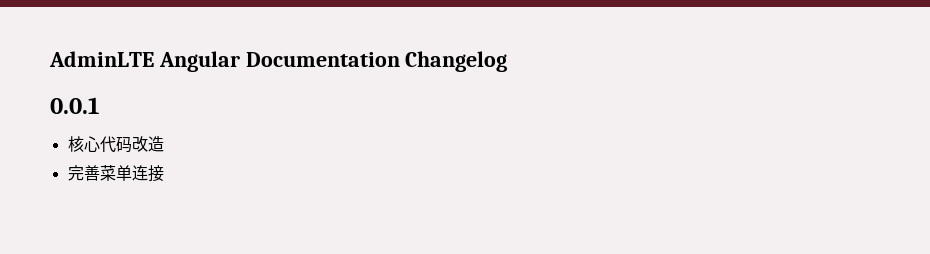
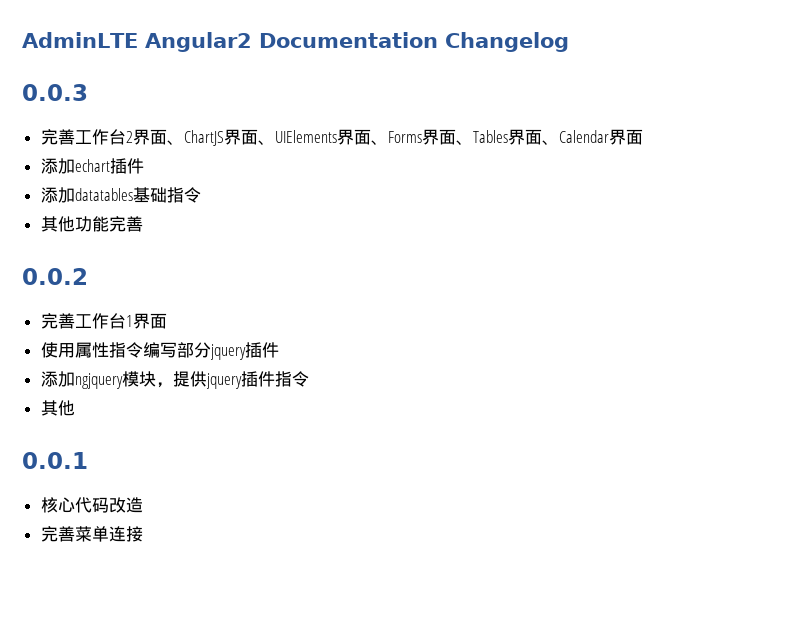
- AdminLTE Angular Documentation Changelog
+ AdminLTE Angular2 Documentation Changelog
+ 0.0.3
+ 完善工作台2界面、ChartJS界面、UIElements界面、Forms界面、Tables界面、Calendar界面
+ 添加echart插件
+ 添加datatables基础指令
+ 其他功能完善
+ 0.0.2
+ 完善工作台1界面
+ 使用属性指令编写部分jquery插件
+ 添加ngjquery模块，提供jquery插件指令
+ 其他

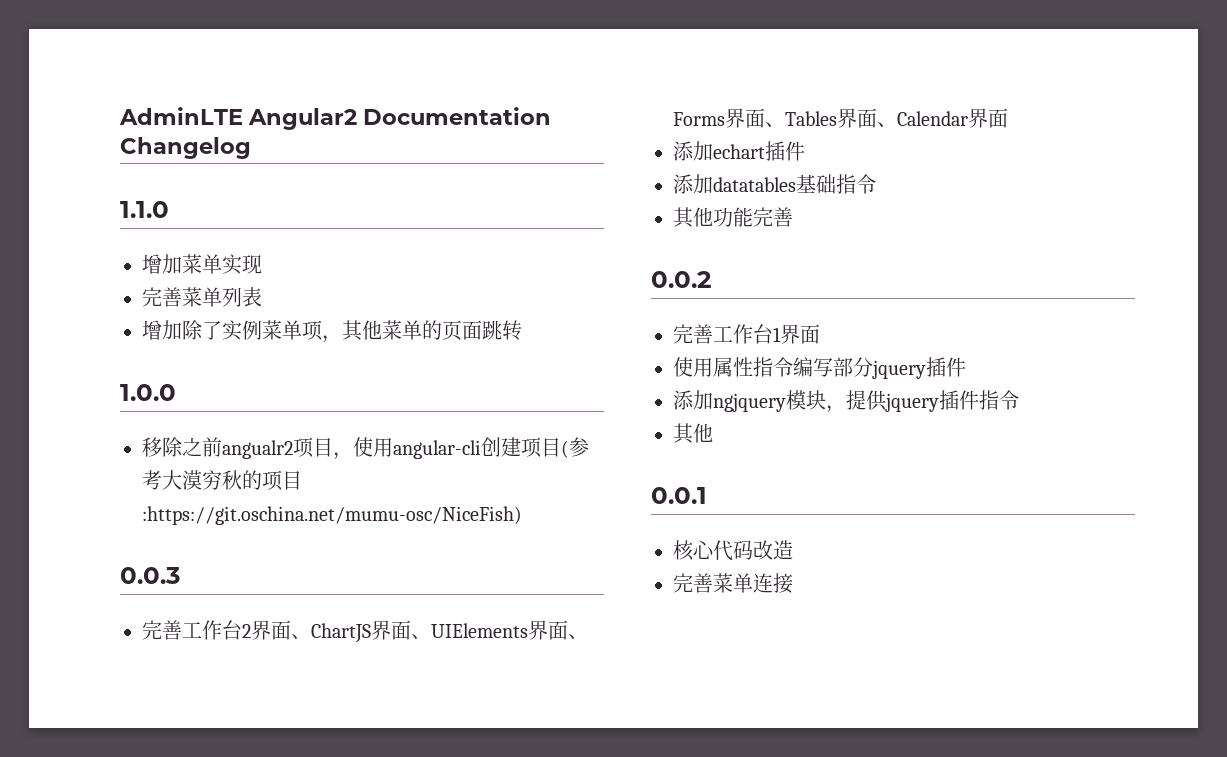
+ 1.1.0
+ 增加菜单实现
+ 完善菜单列表
+ 增加除了实例菜单项，其他菜单的页面跳转
+ 1.0.0
+ 移除之前angualr2项目，使用angular-cli创建项目(参考大漠穷秋的项目:https://git.oschina.net/mumu-osc/NiceFish)

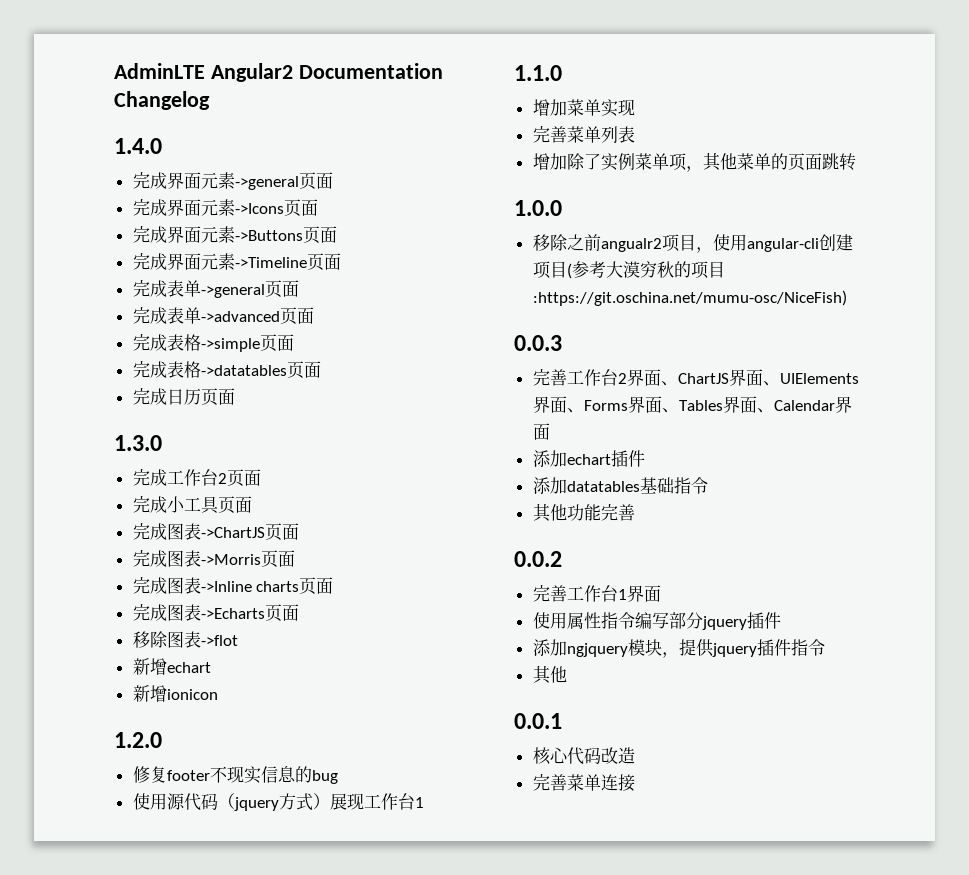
+ 1.4.0
+ 完成界面元素->general页面
+ 完成界面元素->Icons页面
+ 完成界面元素->Buttons页面
+ 完成界面元素->Timeline页面
+ 完成表单->general页面
+ 完成表单->advanced页面
+ 完成表格->simple页面
+ 完成表格->datatables页面
+ 完成日历页面
+ 1.3.0
+ 完成工作台2页面
+ 完成小工具页面
+ 完成图表->ChartJS页面
+ 完成图表->Morris页面
+ 完成图表->Inline charts页面
+ 完成图表->Echarts页面
+ 移除图表->flot
+ 新增echart
+ 新增ionicon
+ 1.2.0
+ 修复footer不现实信息的bug
+ 使用源代码（jquery方式）展现工作台1

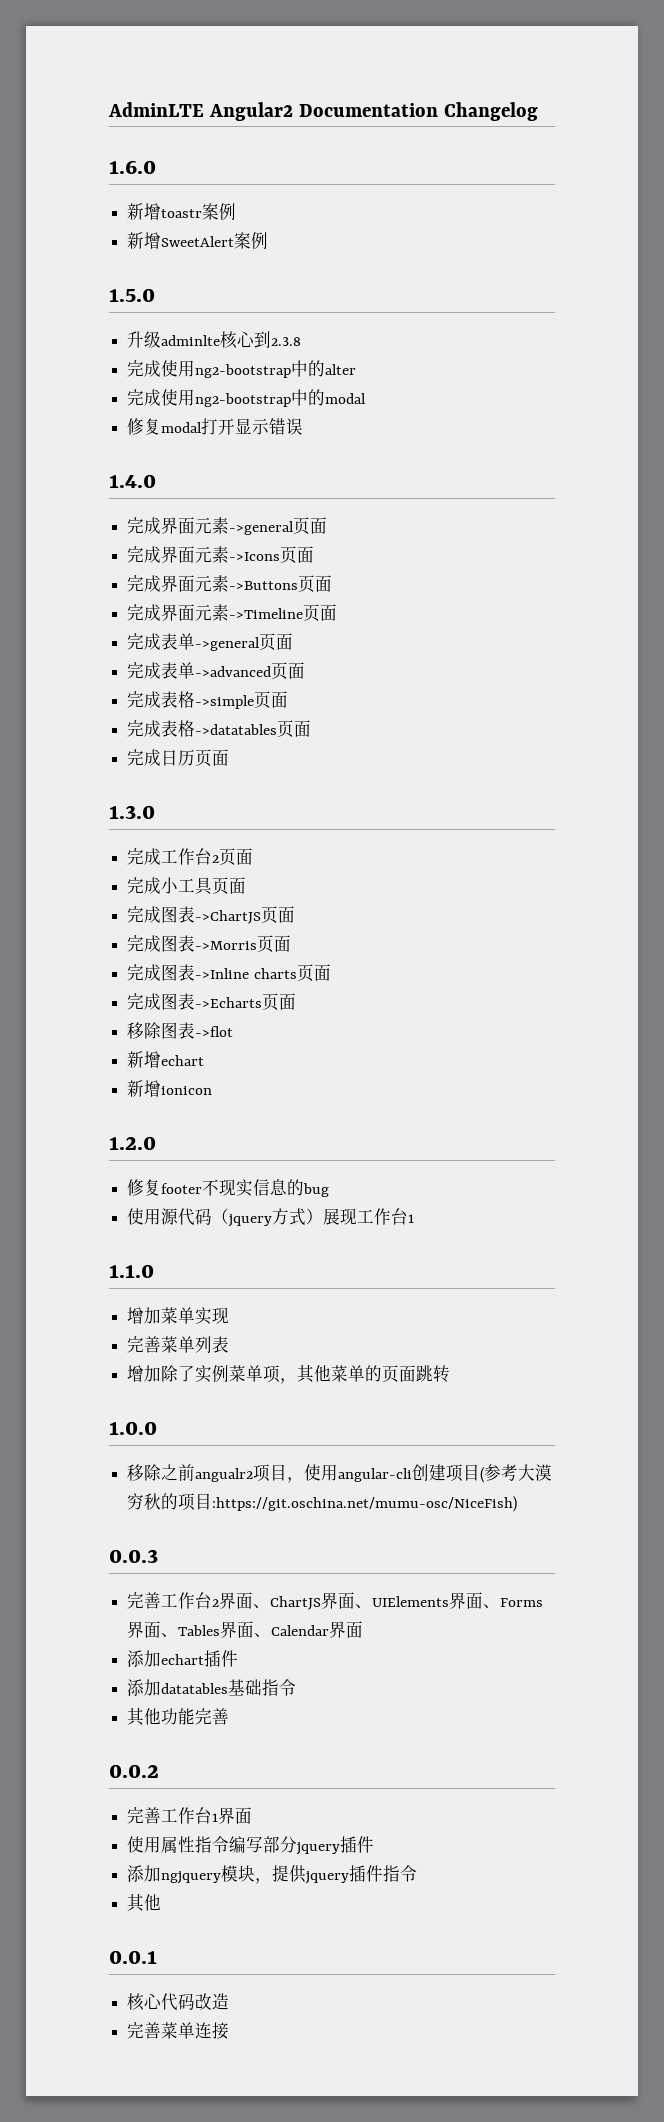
+ 1.6.0
+ 新增toastr案例
+ 新增SweetAlert案例
+ 1.5.0
+ 升级adminlte核心到2.3.8
+ 完成使用ng2-bootstrap中的alter
+ 完成使用ng2-bootstrap中的modal
+ 修复modal打开显示错误

